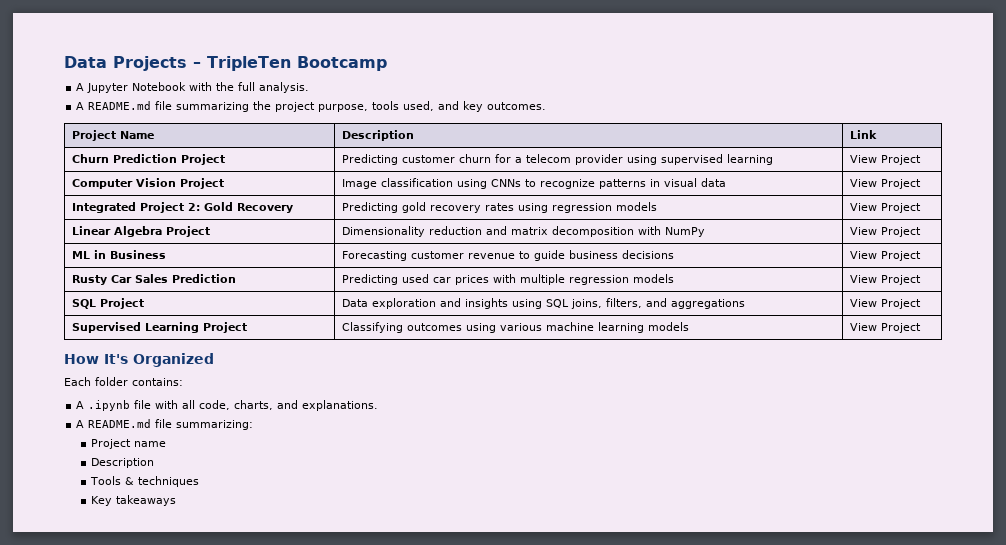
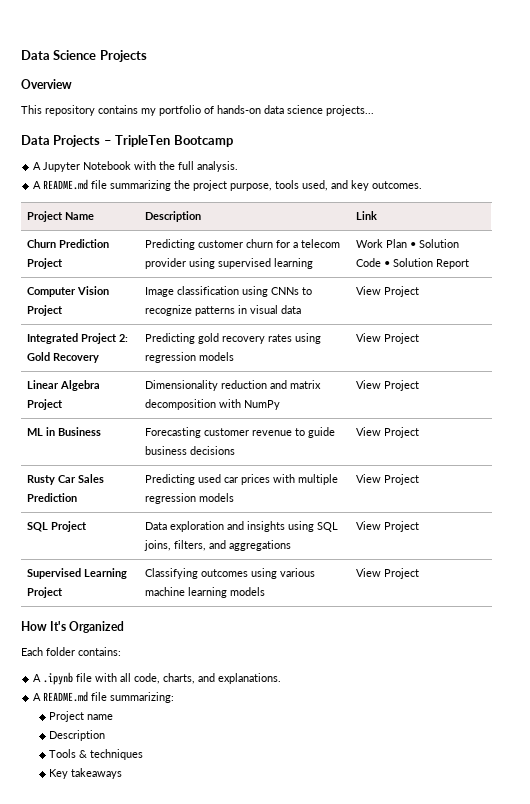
+ Data Science Projects
+ Overview
+ This repository contains my portfolio of hands-on data science projects...
- Churn Prediction Project | Predicting customer churn for a telecom provider using supervised learning | View Project
+ Churn Prediction Project | Predicting customer churn for a telecom provider using supervised learning | Work Plan • Solution Code • Solution Report

